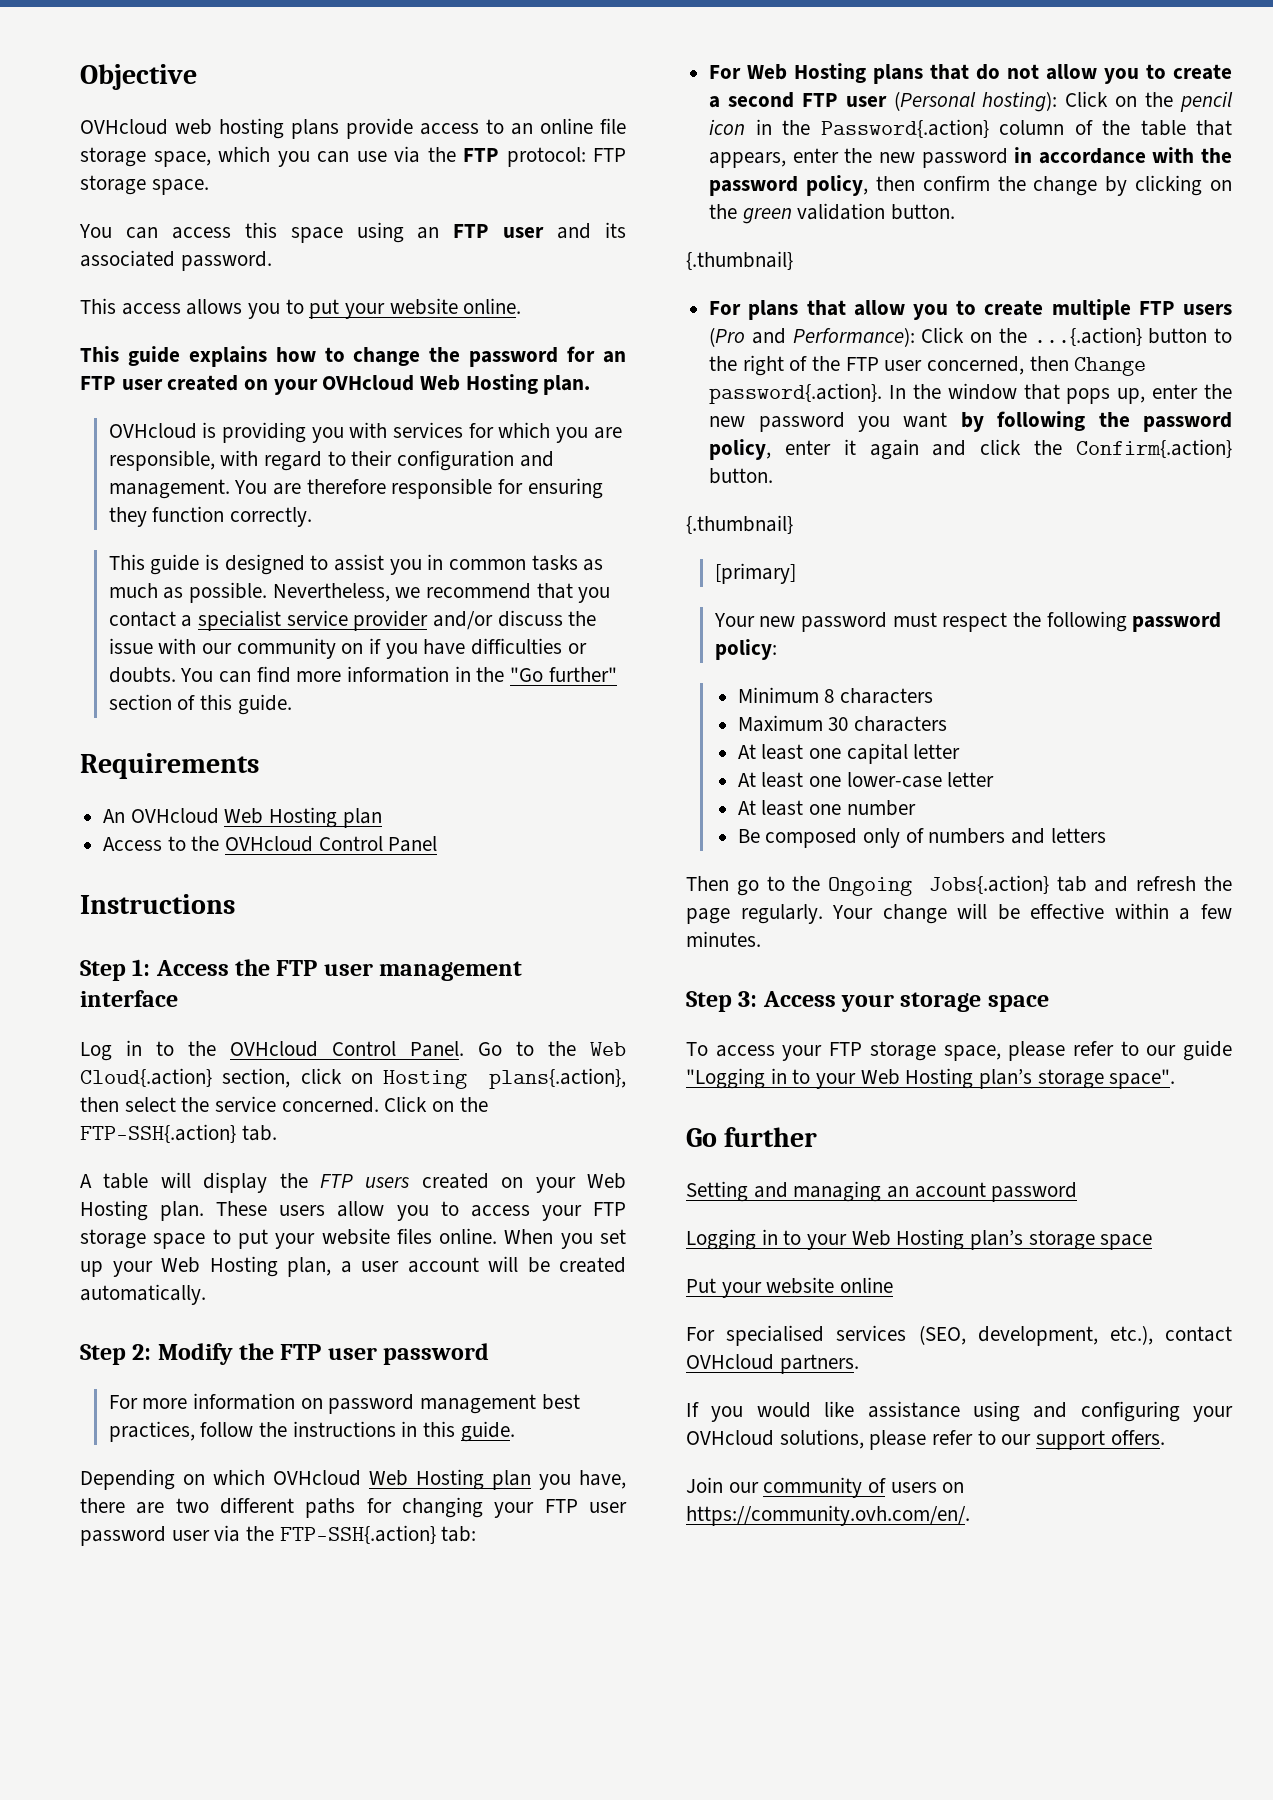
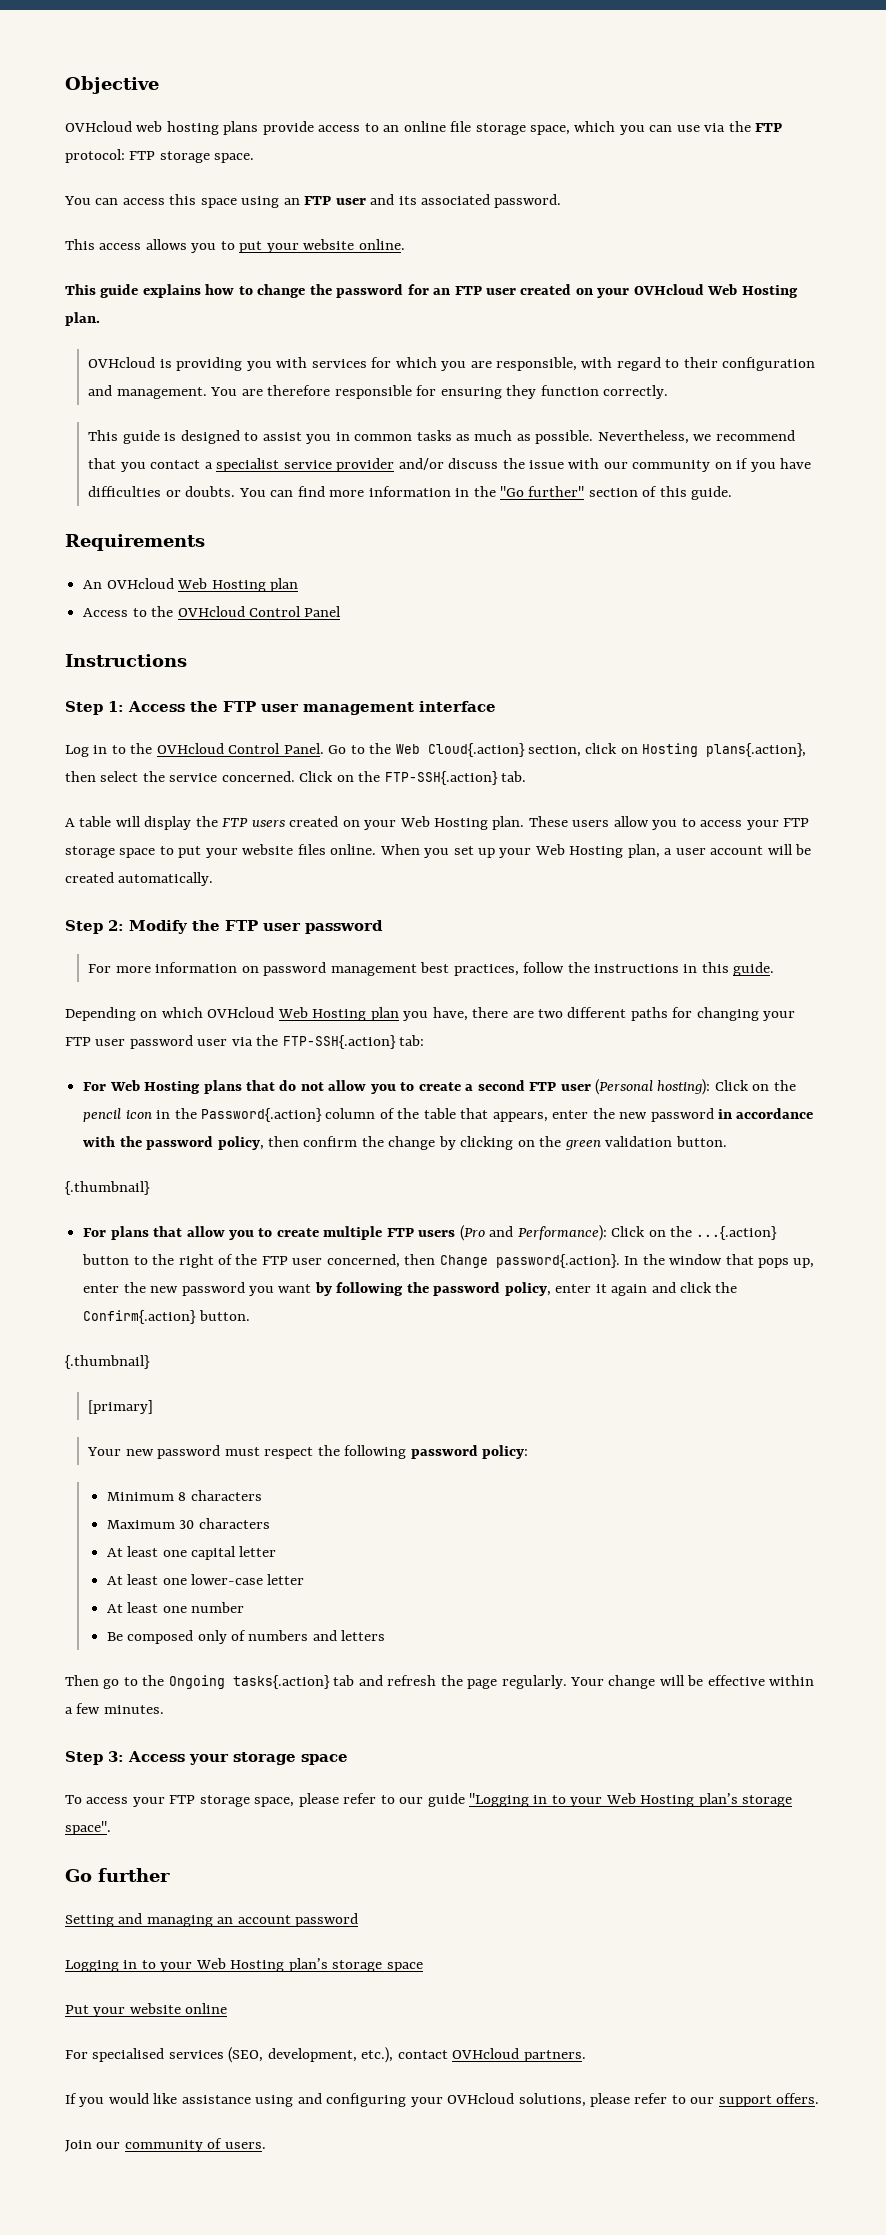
- Then go to the Ongoing Jobs{.action} tab and refresh the page regularly.
+ Then go to the Ongoing tasks{.action} tab and refresh the page regularly.
- Join our community of users on https://community.ovh.com/en/.
+ Join our community of users.

